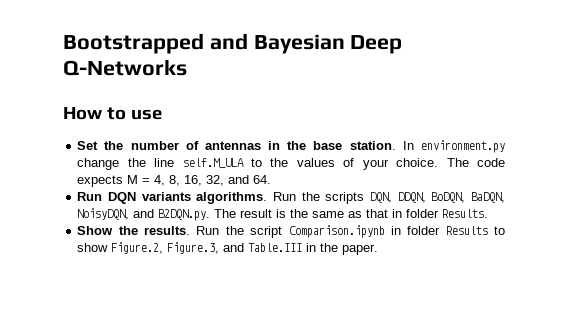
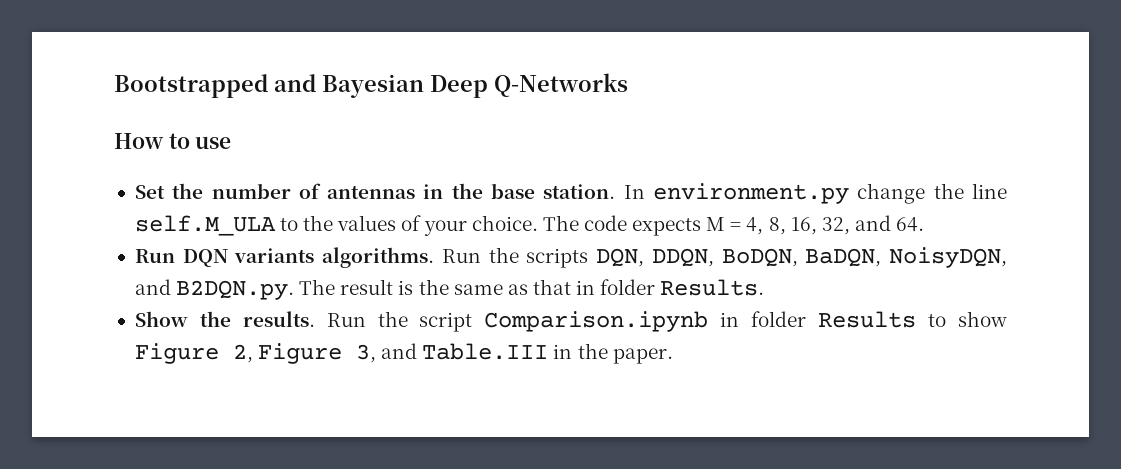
- Run the script Comparison.ipynb in folder Results to show Figure.2, Figure.3, and Table.III in the paper.
+ Run the script Comparison.ipynb in folder Results to show Figure 2, Figure 3, and Table.III in the paper.

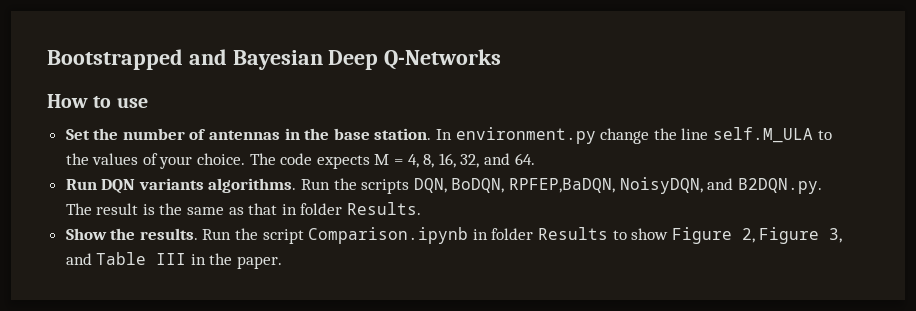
- Run the scripts DQN, DDQN, BoDQN, BaDQN, NoisyDQN, and B2DQN.py. The result is the same as that in folder Results.
+ Run the scripts DQN, BoDQN, RPFEP,BaDQN, NoisyDQN, and B2DQN.py. The result is the same as that in folder Results.
- Run the script Comparison.ipynb in folder Results to show Figure 2, Figure 3, and Table.III in the paper.
+ Run the script Comparison.ipynb in folder Results to show Figure 2, Figure 3, and Table III in the paper.

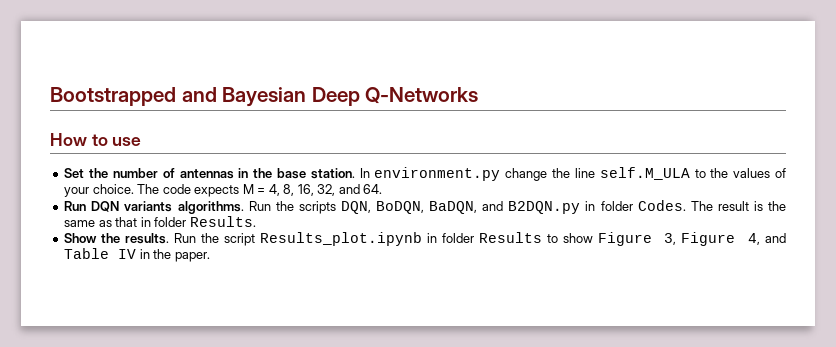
- Run the scripts DQN, BoDQN, RPFEP,BaDQN, NoisyDQN, and B2DQN.py. The result is the same as that in folder Results.
+ Run the scripts DQN, BoDQN, BaDQN, and B2DQN.py in folder Codes. The result is the same as that in folder Results.
- Run the script Comparison.ipynb in folder Results to show Figure 2, Figure 3, and Table III in the paper.
+ Run the script Results_plot.ipynb in folder Results to show Figure 3, Figure 4, and Table IV in the paper.

